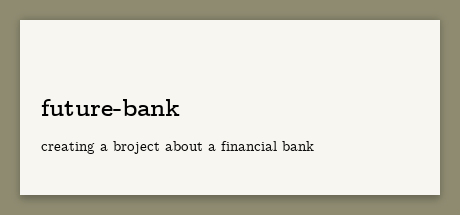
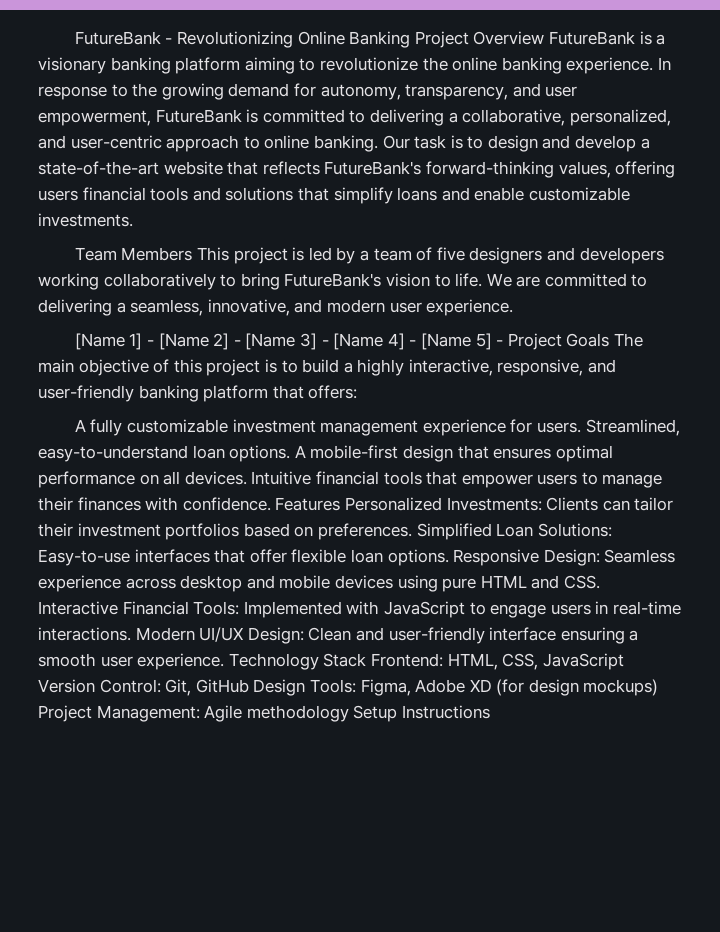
- future-bank
- creating a broject about a financial bank
+ FutureBank - Revolutionizing Online Banking Project Overview FutureBank is a visionary banking platform aiming to revolutionize the online banking experience. In response to the growing demand for autonomy, transparency, and user empowerment, FutureBank is committed to delivering a collaborative, personalized, and user-centric approach to online banking. Our task is to design and develop a state-of-the-art website that reflects FutureBank's forward-thinking values, offering users financial tools and solutions that simplify loans and enable customizable investments.
+ Team Members This project is led by a team of five designers and developers working collaboratively to bring FutureBank's vision to life. We are committed to delivering a seamless, innovative, and modern user experience.
+ [Name 1] - [Name 2] - [Name 3] - [Name 4] - [Name 5] - Project Goals The main objective of this project is to build a highly interactive, responsive, and user-friendly banking platform that offers:
+ A fully customizable investment management experience for users. Streamlined, easy-to-understand loan options. A mobile-first design that ensures optimal performance on all devices. Intuitive financial tools that empower users to manage their finances with confidence. Features Personalized Investments: Clients can tailor their investment portfolios based on preferences. Simplified Loan Solutions: Easy-to-use interfaces that offer flexible loan options. Responsive Design: Seamless experience across desktop and mobile devices using pure HTML and CSS. Interactive Financial Tools: Implemented with JavaScript to engage users in real-time interactions. Modern UI/UX Design: Clean and user-friendly interface ensuring a smooth user experience. Technology Stack Frontend: HTML, CSS, JavaScript Version Control: Git, GitHub Design Tools: Figma, Adobe XD (for design mockups) Project Management: Agile methodology Setup Instructions

